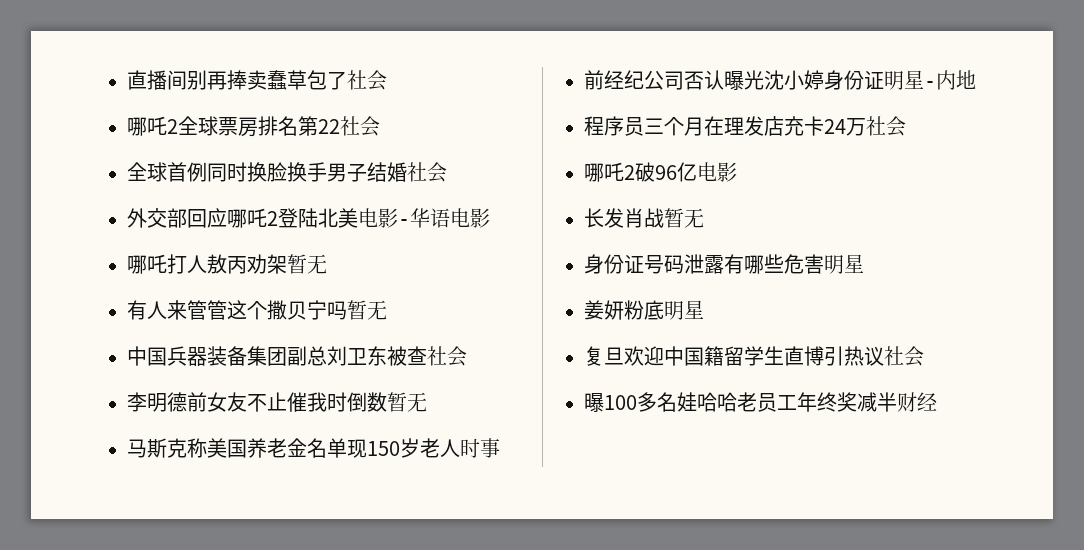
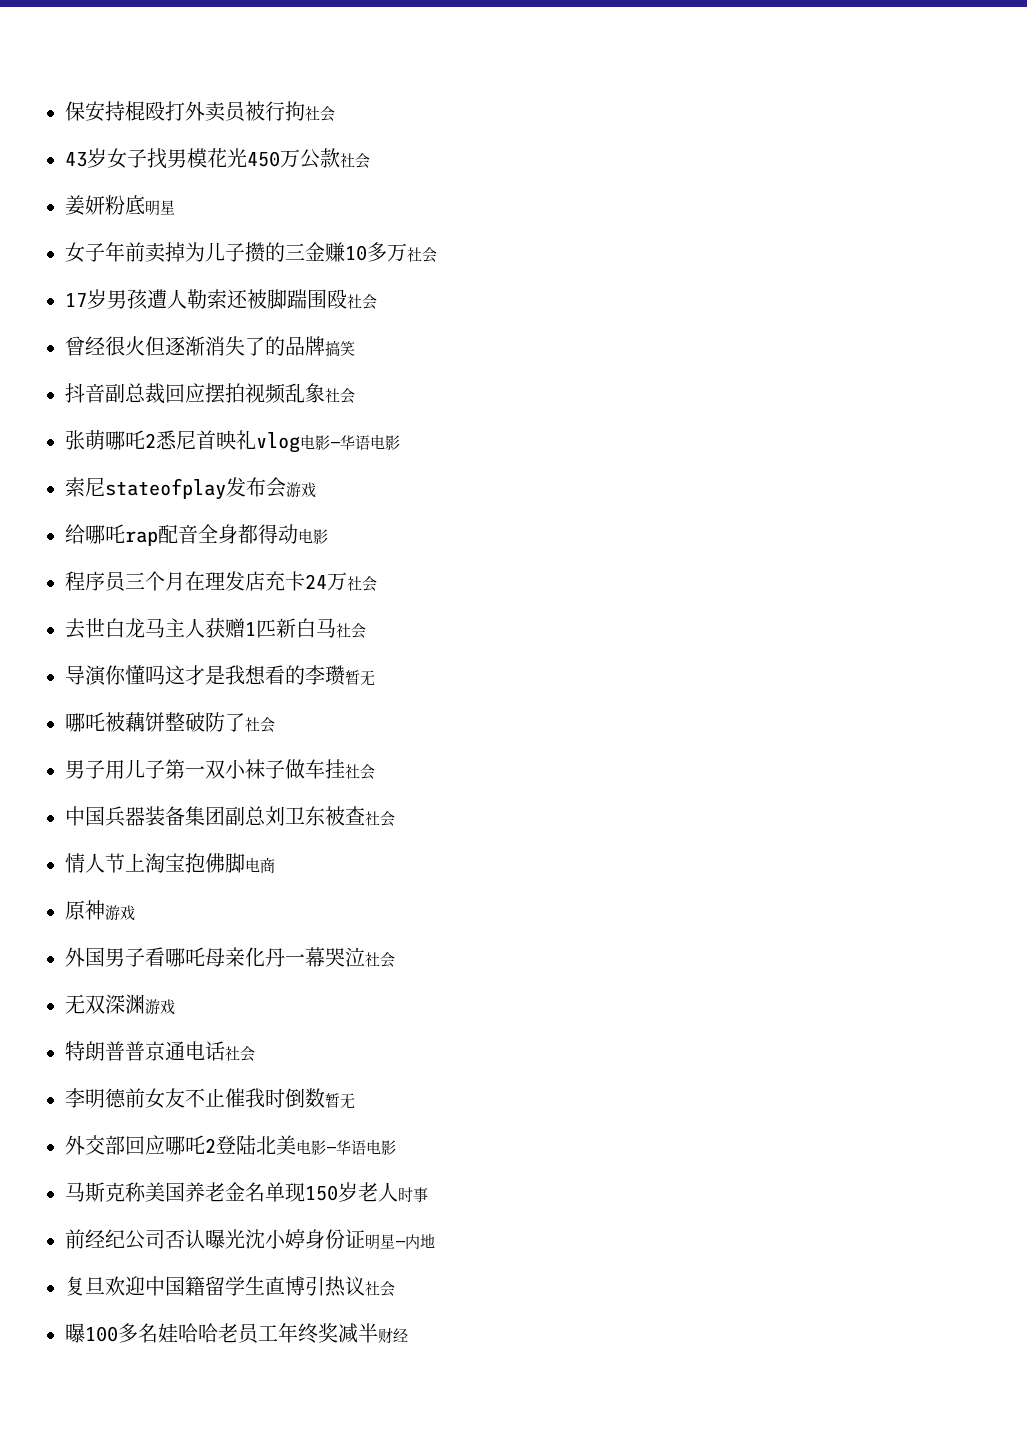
- 直播间别再捧卖蠢草包了社会
- 哪吒2全球票房排名第22社会
- 全球首例同时换脸换手男子结婚社会
+ 保安持棍殴打外卖员被行拘社会
+ 43岁女子找男模花光450万公款社会
+ 姜妍粉底明星
+ 女子年前卖掉为儿子攒的三金赚10多万社会
+ 17岁男孩遭人勒索还被脚踹围殴社会
+ 曾经很火但逐渐消失了的品牌搞笑
+ 抖音副总裁回应摆拍视频乱象社会
+ 张萌哪吒2悉尼首映礼vlog电影-华语电影
+ 索尼stateofplay发布会游戏
+ 给哪吒rap配音全身都得动电影
+ 程序员三个月在理发店充卡24万社会
+ 去世白龙马主人获赠1匹新白马社会
+ 导演你懂吗这才是我想看的李瓒暂无
+ 哪吒被藕饼整破防了社会
+ 男子用儿子第一双小袜子做车挂社会
+ 中国兵器装备集团副总刘卫东被查社会
+ 情人节上淘宝抱佛脚电商
+ 原神游戏
+ 外国男子看哪吒母亲化丹一幕哭泣社会
+ 无双深渊游戏
+ 特朗普普京通电话社会
+ 李明德前女友不止催我时倒数暂无
- 哪吒打人敖丙劝架暂无
- 有人来管管这个撒贝宁吗暂无
- 中国兵器装备集团副总刘卫东被查社会
- 李明德前女友不止催我时倒数暂无
- 程序员三个月在理发店充卡24万社会
- 哪吒2破96亿电影
- 长发肖战暂无
- 身份证号码泄露有哪些危害明星
- 姜妍粉底明星

